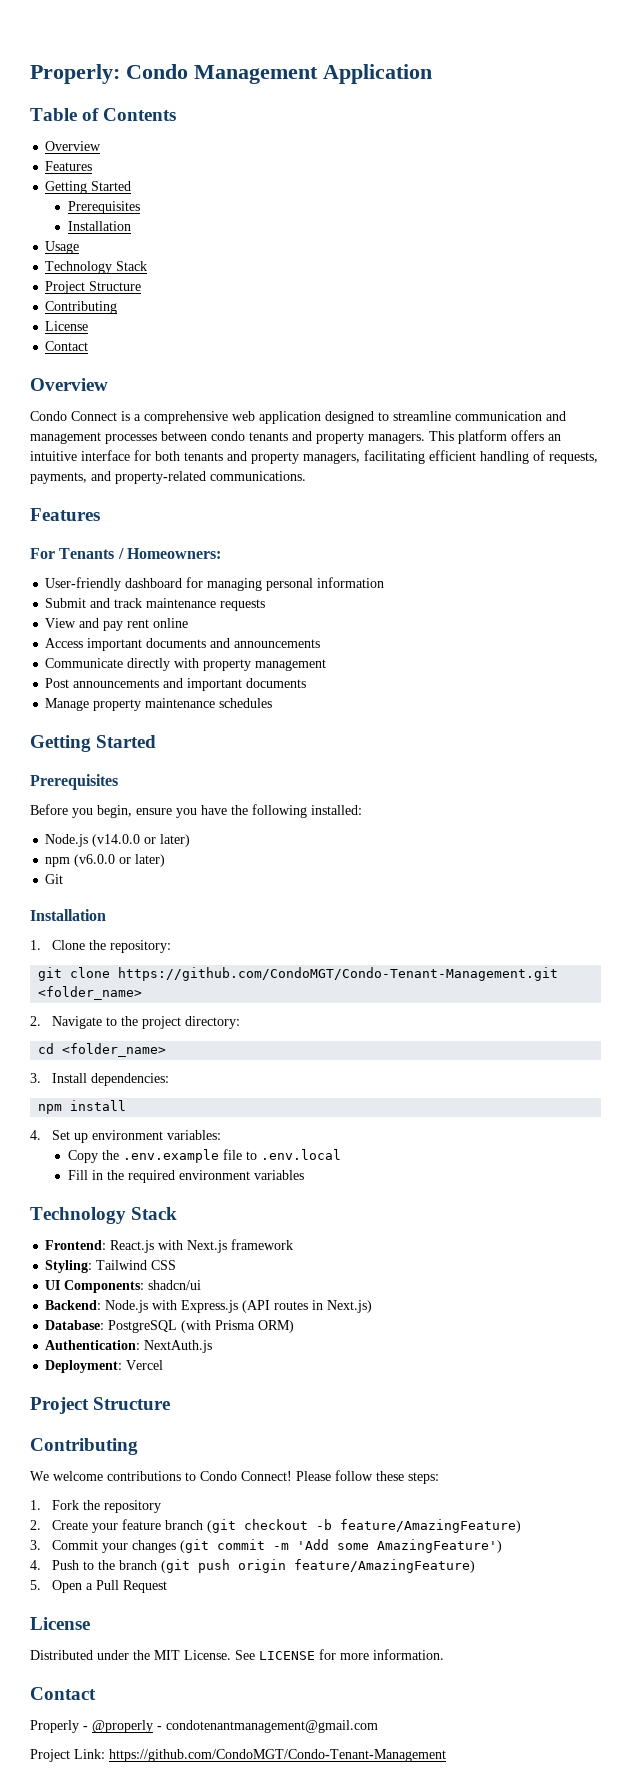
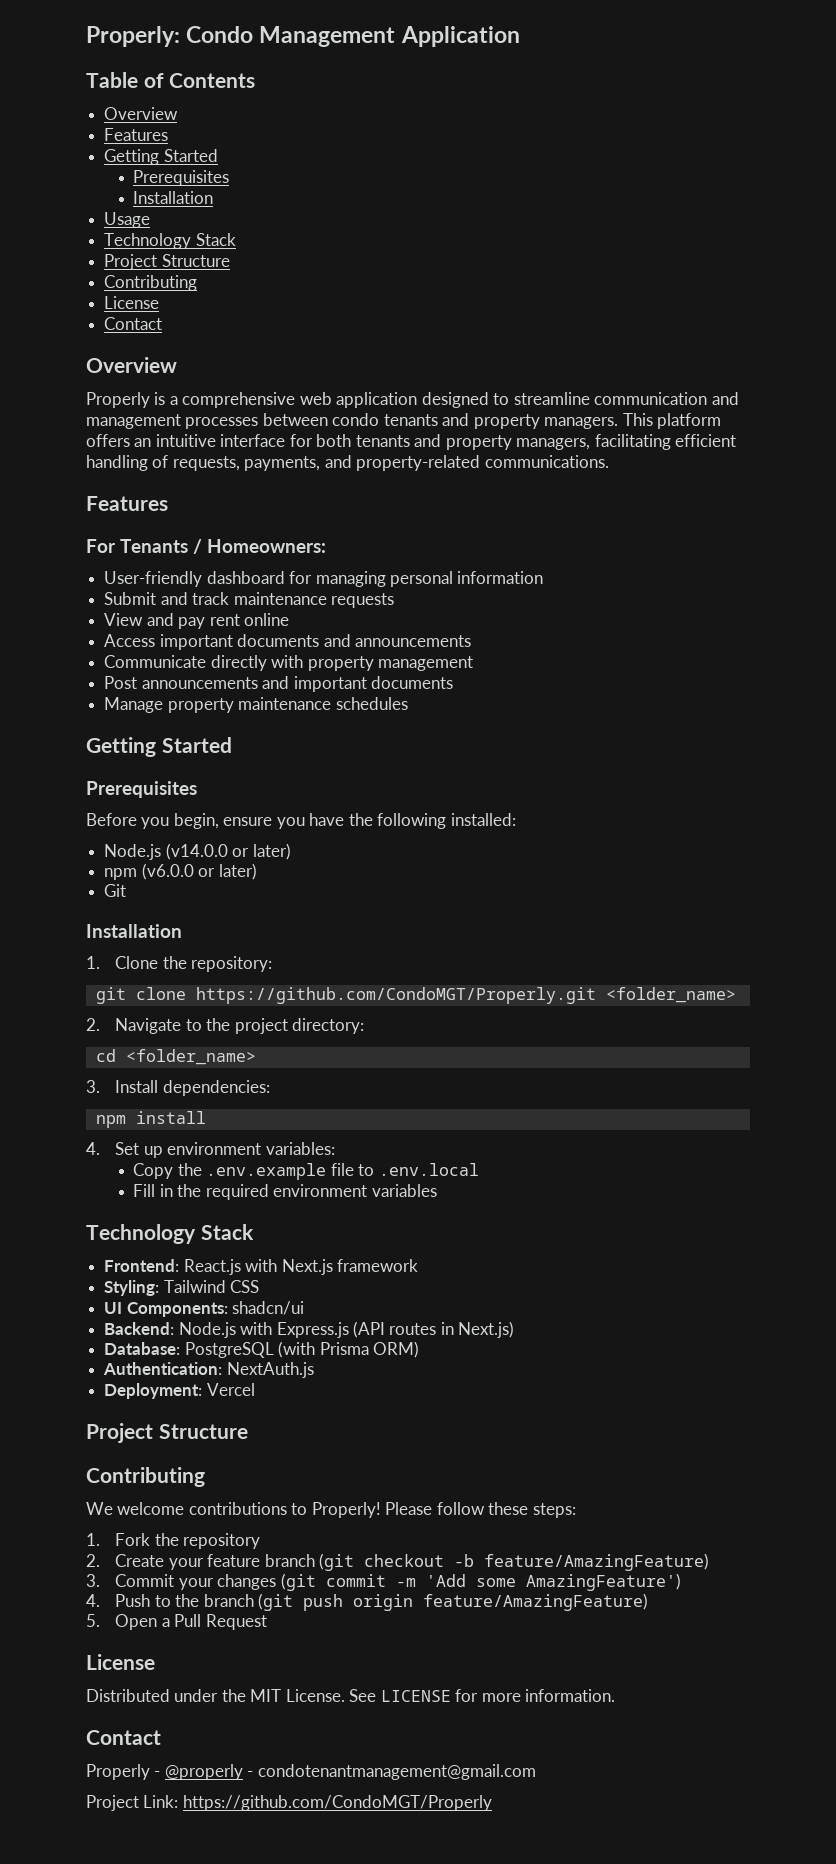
- Condo Connect is a comprehensive web application designed to streamline communication and management processes between condo tenants and property managers.
+ Properly is a comprehensive web application designed to streamline communication and management processes between condo tenants and property managers.
- git clone https://github.com/CondoMGT/Condo-Tenant-Management.git <folder_name>
+ git clone https://github.com/CondoMGT/Properly.git <folder_name>
- We welcome contributions to Condo Connect!
+ We welcome contributions to Properly!
- Project Link: https://github.com/CondoMGT/Condo-Tenant-Management
+ Project Link: https://github.com/CondoMGT/Properly

